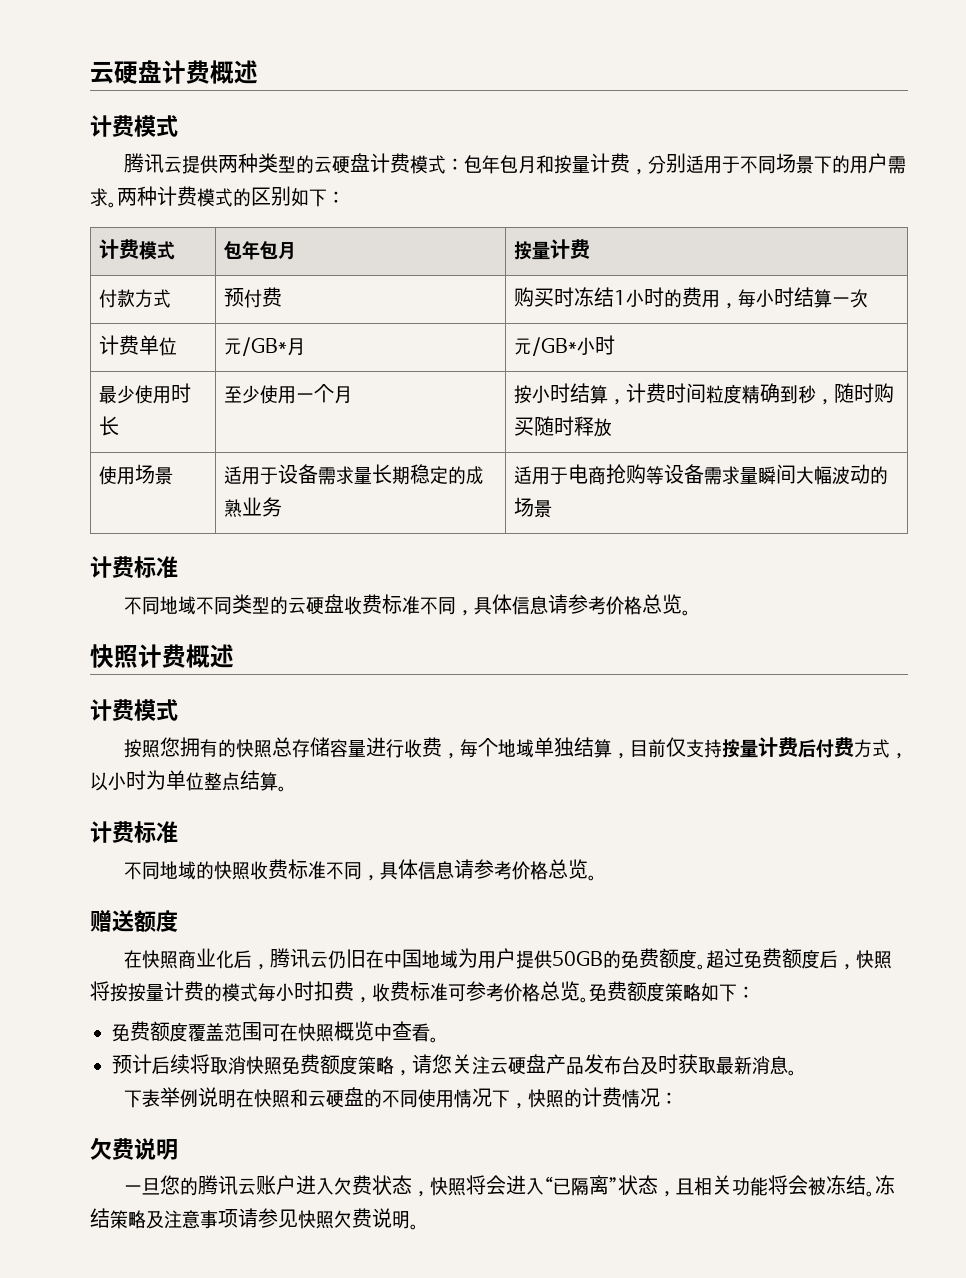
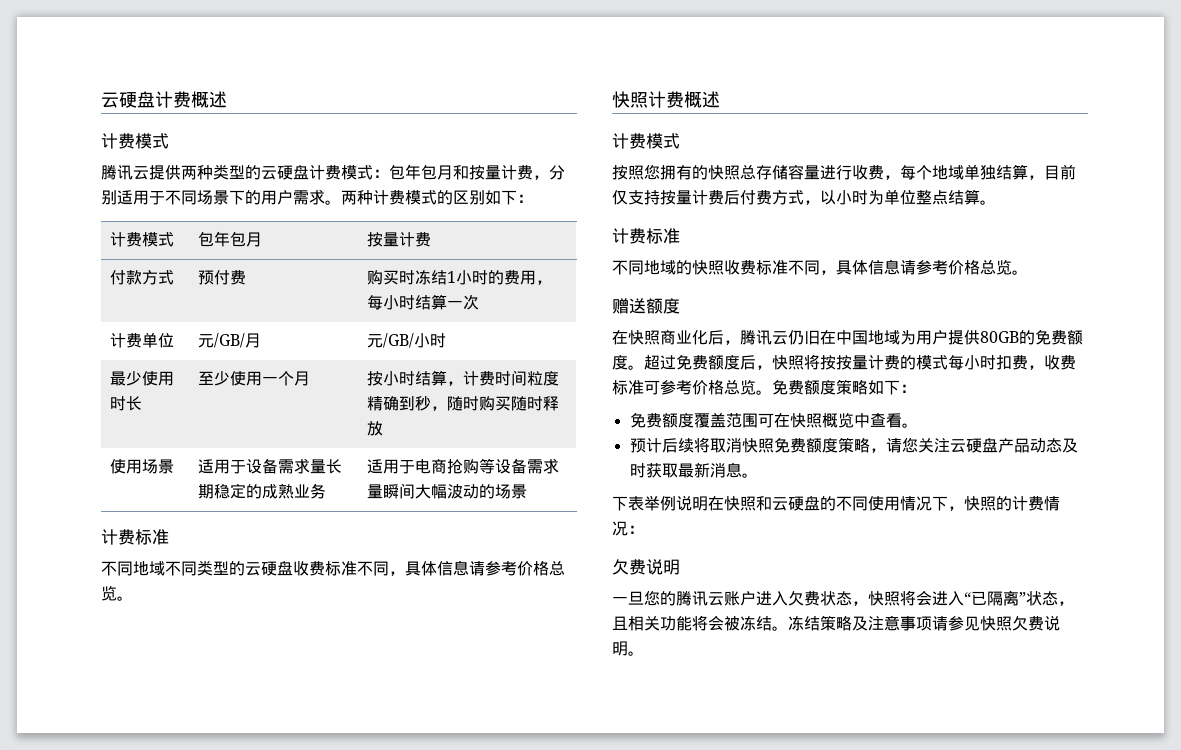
- 计费单位 | 元/GB*月 | 元/GB*小时
+ 计费单位 | 元/GB/月 | 元/GB/小时
- 在快照商业化后，腾讯云仍旧在中国地域为用户提供50GB的免费额度。
+ 在快照商业化后，腾讯云仍旧在中国地域为用户提供80GB的免费额度。
- 预计后续将取消快照免费额度策略，请您关注云硬盘产品发布台及时获取最新消息。
+ 预计后续将取消快照免费额度策略，请您关注云硬盘产品动态及时获取最新消息。

